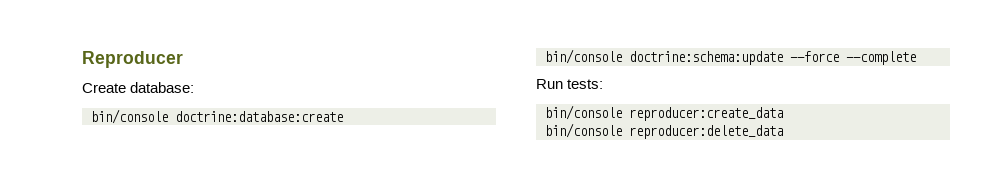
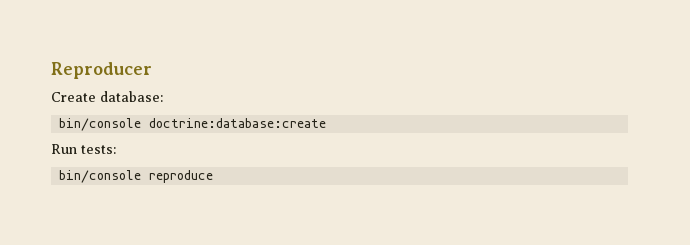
- bin/console doctrine:schema:update --force --complete
- bin/console reproducer:create_data
- bin/console reproducer:delete_data
+ bin/console reproduce

